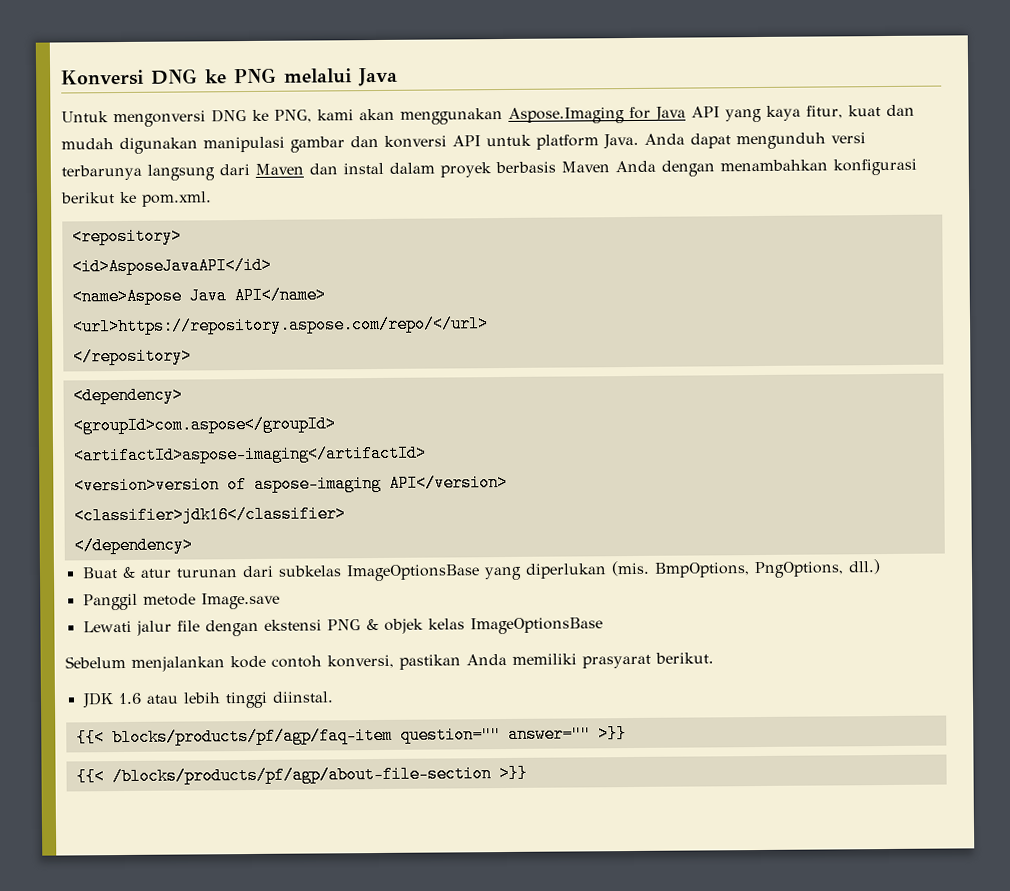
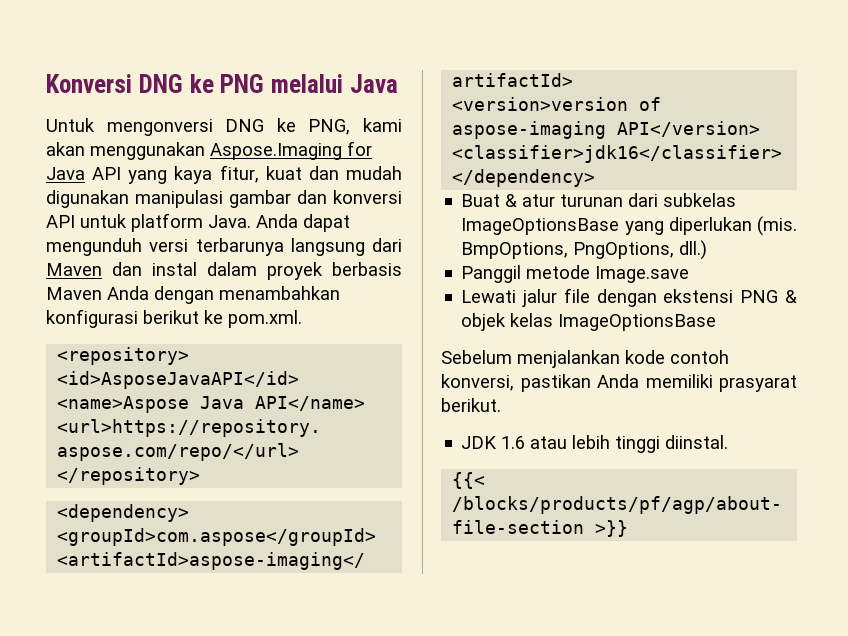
- {{< blocks/products/pf/agp/faq-item question="" answer="" >}}

